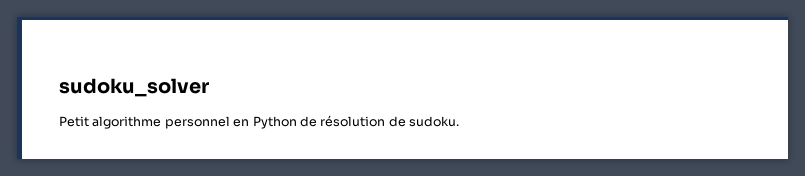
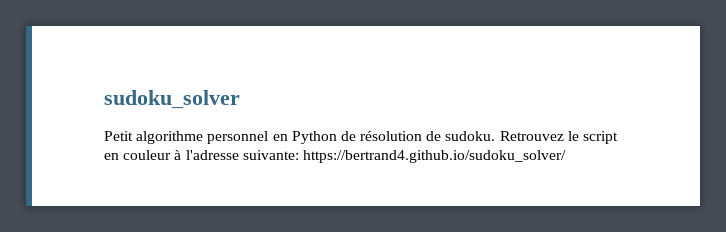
+ Retrouvez le script en couleur à l'adresse suivante: https://bertrand4.github.io/sudoku_solver/

